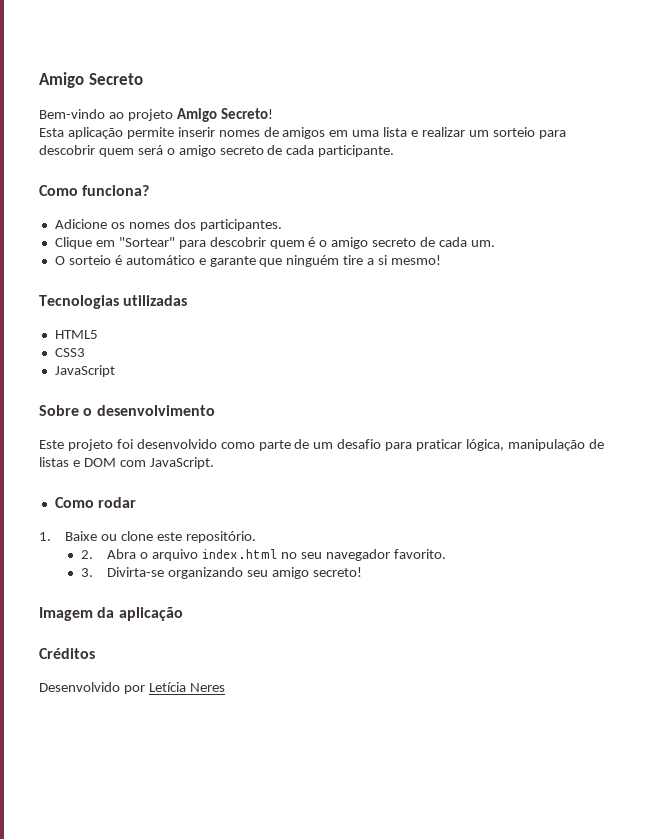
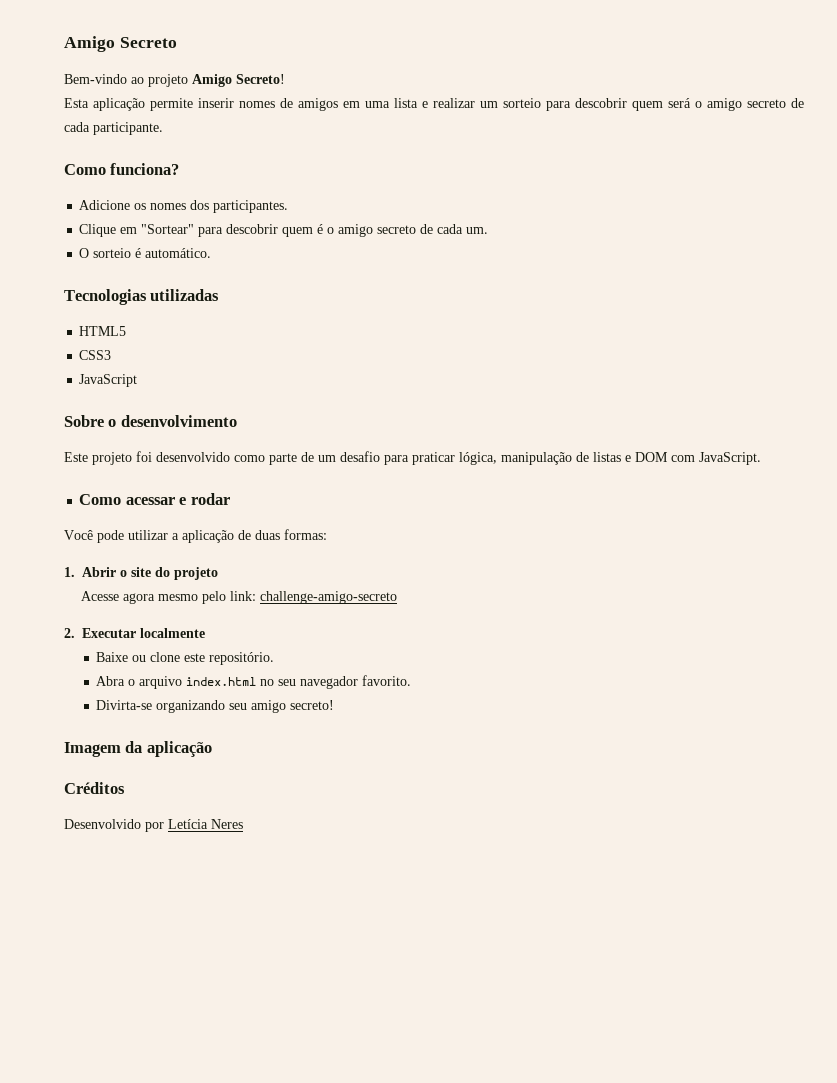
- O sorteio é automático e garante que ninguém tire a si mesmo!
+ O sorteio é automático.
- Como rodar
+ Como acessar e rodar
- 1. Baixe ou clone este repositório.
+ Você pode utilizar a aplicação de duas formas:
+ 1. Abrir o site do projeto
+ Acesse agora mesmo pelo link: challenge-amigo-secreto
+ 2. Executar localmente
+ Baixe ou clone este repositório.
- 2. Abra o arquivo index.html no seu navegador favorito.
+ Abra o arquivo index.html no seu navegador favorito.
- 3. Divirta-se organizando seu amigo secreto!
+ Divirta-se organizando seu amigo secreto!

